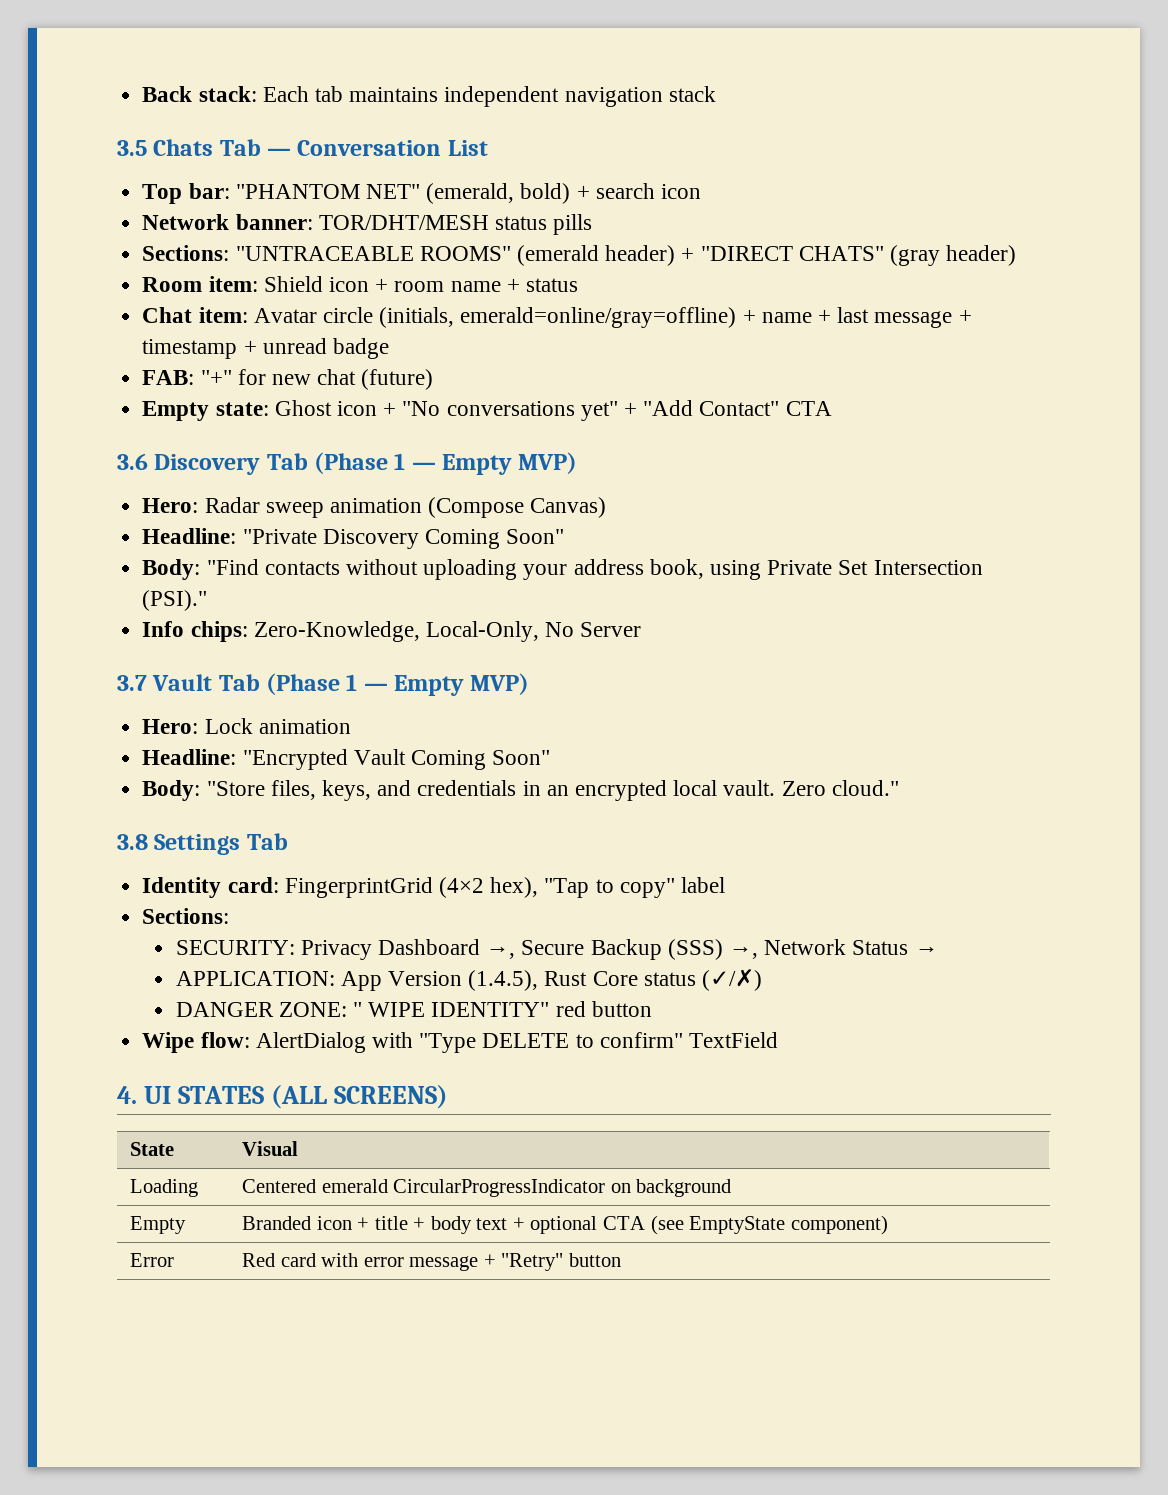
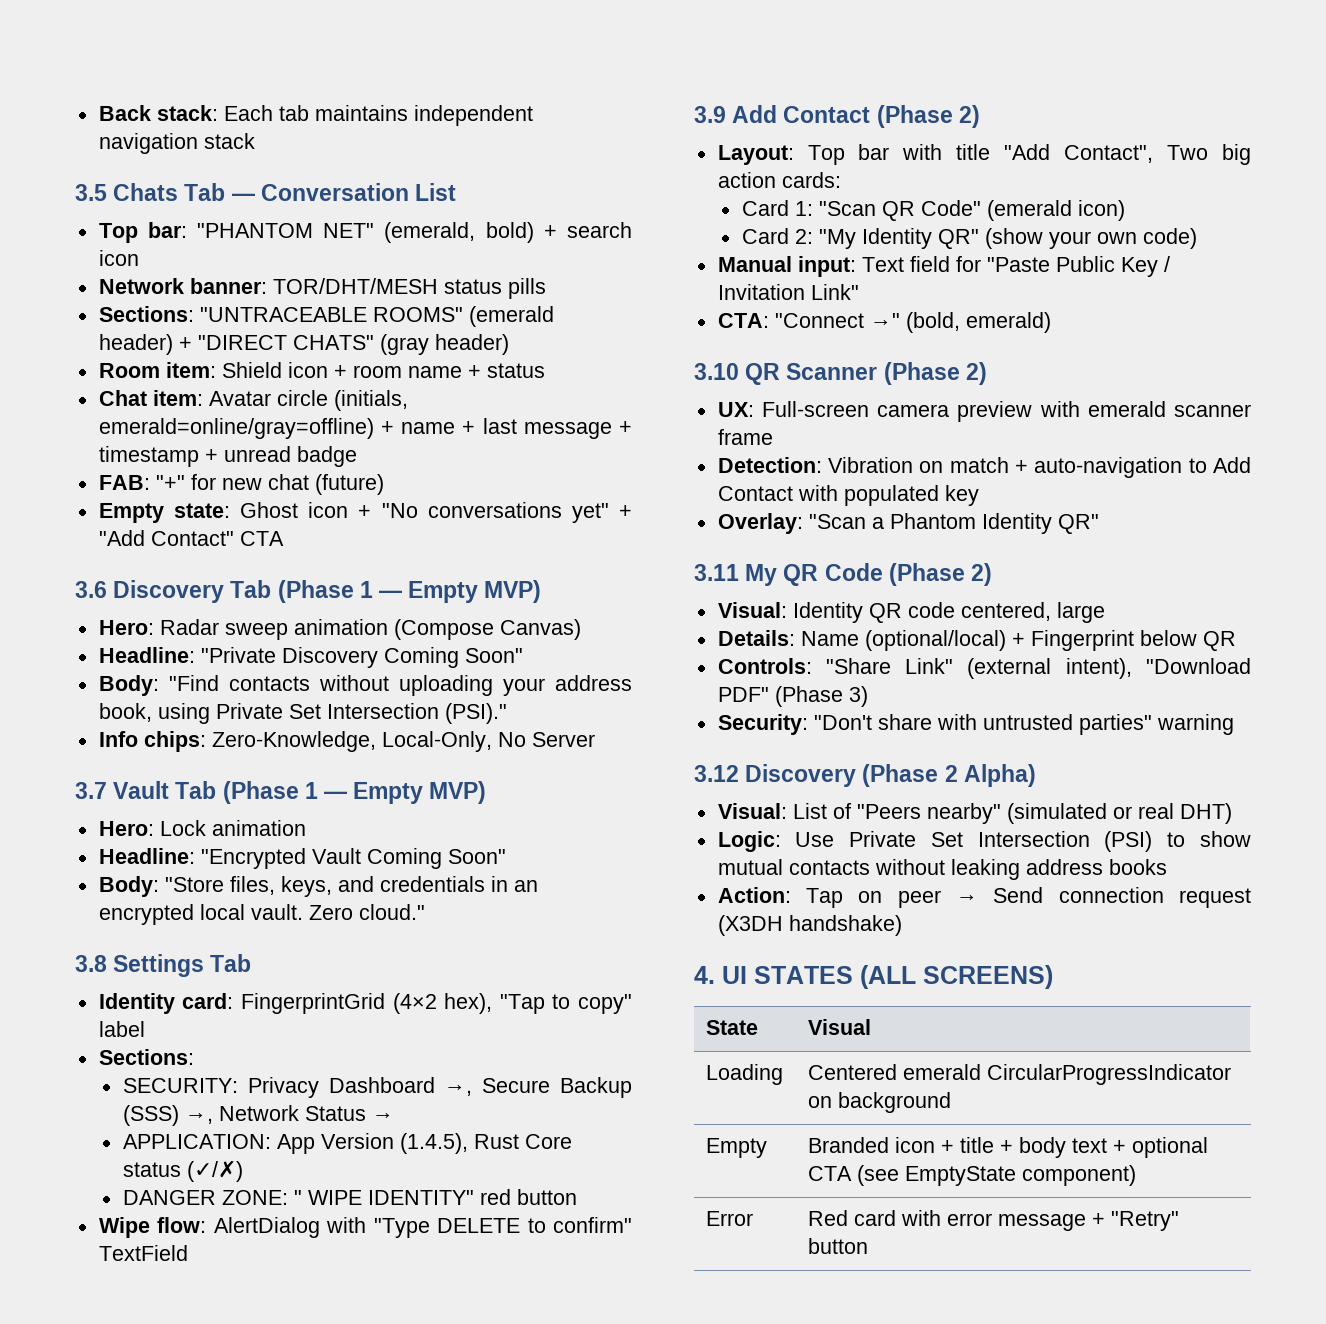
+ 3.9 Add Contact (Phase 2)
+ Layout: Top bar with title "Add Contact", Two big action cards:
+ Card 1: "Scan QR Code" (emerald icon)
+ Card 2: "My Identity QR" (show your own code)
+ Manual input: Text field for "Paste Public Key / Invitation Link"
+ CTA: "Connect →" (bold, emerald)
+ 3.10 QR Scanner (Phase 2)
+ UX: Full-screen camera preview with emerald scanner frame
+ Detection: Vibration on match + auto-navigation to Add Contact with populated key
+ Overlay: "Scan a Phantom Identity QR"
+ 3.11 My QR Code (Phase 2)
+ Visual: Identity QR code centered, large
+ Details: Name (optional/local) + Fingerprint below QR
+ Controls: "Share Link" (external intent), "Download PDF" (Phase 3)
+ Security: "Don't share with untrusted parties" warning
+ 3.12 Discovery (Phase 2 Alpha)
+ Visual: List of "Peers nearby" (simulated or real DHT)
+ Logic: Use Private Set Intersection (PSI) to show mutual contacts without leaking address books
+ Action: Tap on peer → Send connection request (X3DH handshake)

